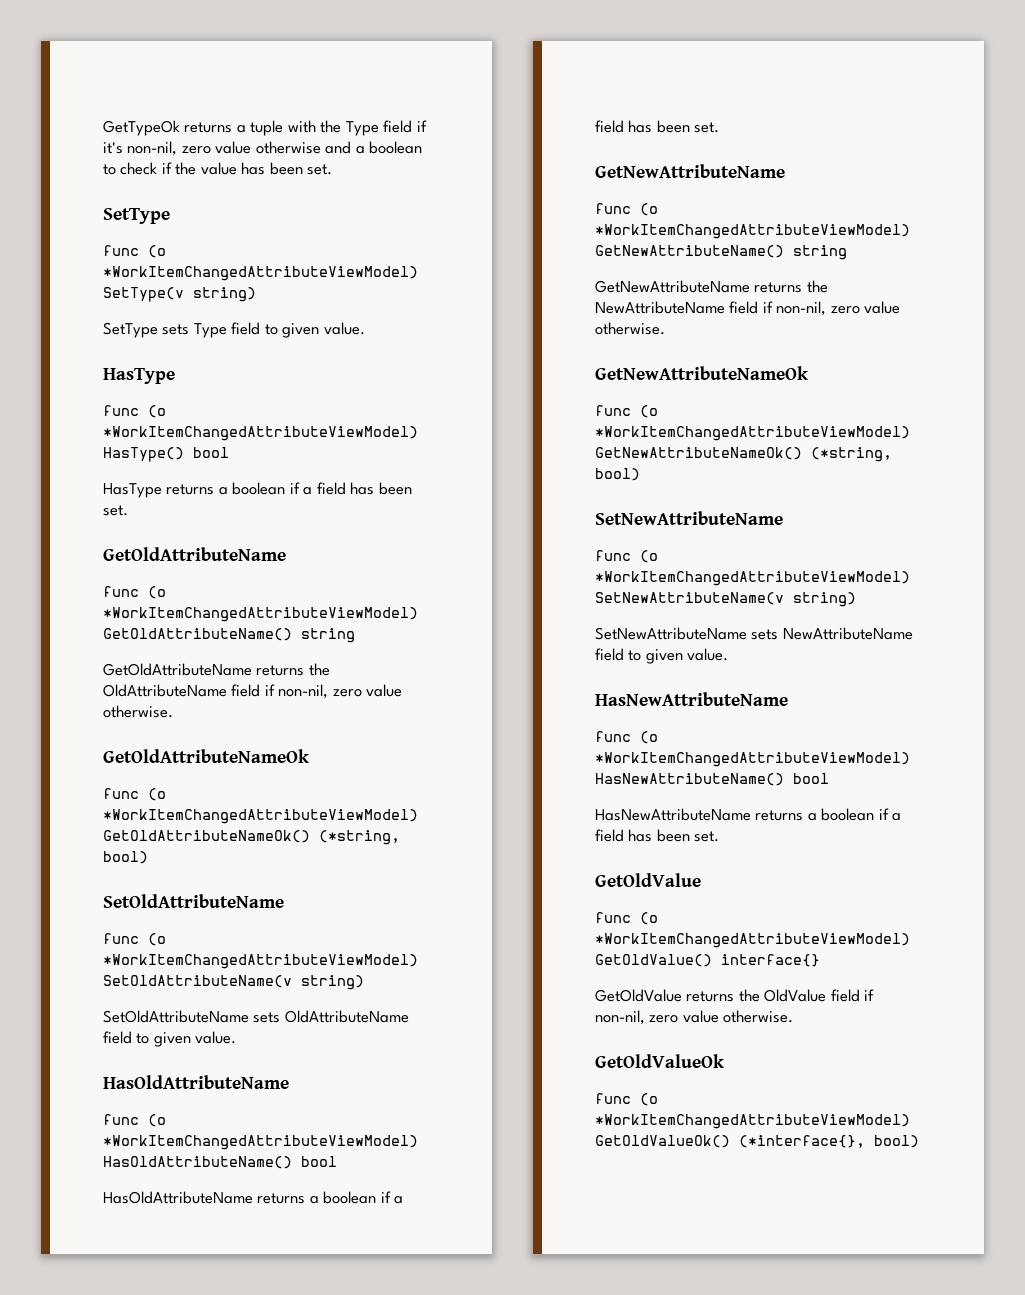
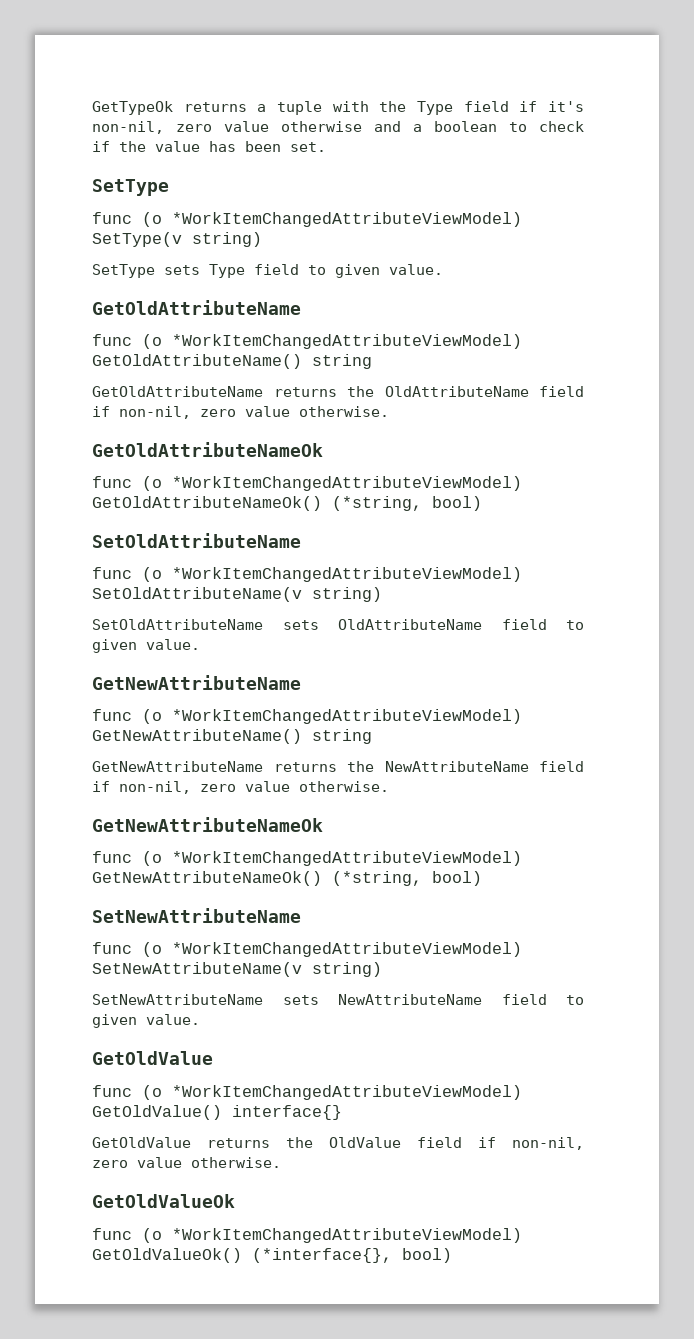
  SetType sets Type field to given value.
- HasType
- func (o *WorkItemChangedAttributeViewModel) HasType() bool
- HasType returns a boolean if a field has been set.
  SetOldAttributeName sets OldAttributeName field to given value.
- HasOldAttributeName
- func (o *WorkItemChangedAttributeViewModel) HasOldAttributeName() bool
- HasOldAttributeName returns a boolean if a field has been set.
  SetNewAttributeName sets NewAttributeName field to given value.
- HasNewAttributeName
- func (o *WorkItemChangedAttributeViewModel) HasNewAttributeName() bool
- HasNewAttributeName returns a boolean if a field has been set.

